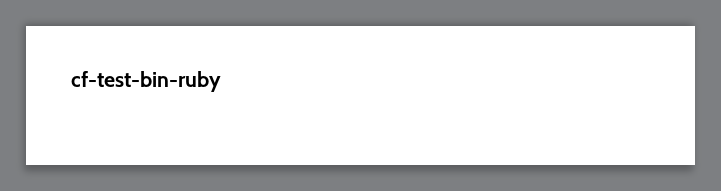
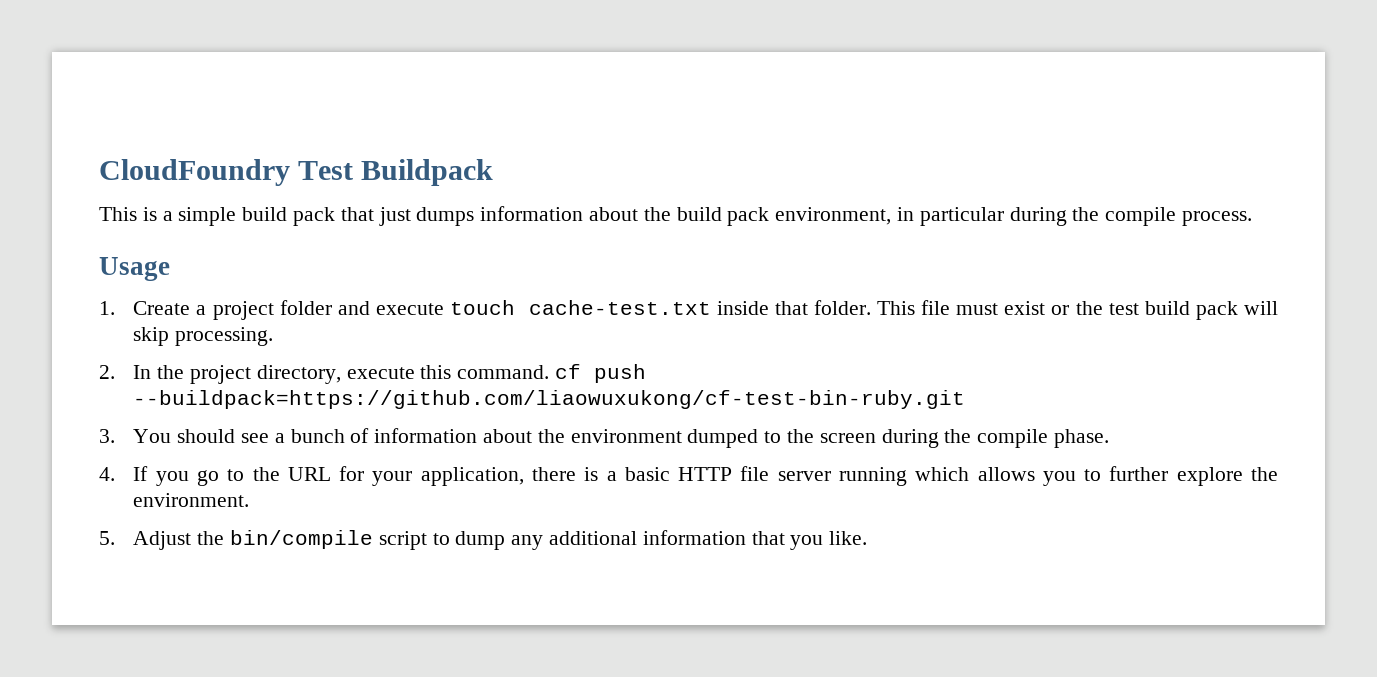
- cf-test-bin-ruby
+ CloudFoundry Test Buildpack
+ This is a simple build pack that just dumps information about the build pack environment, in particular during the compile process.
+ Usage
+ 1. Create a project folder and execute touch cache-test.txt inside that folder. This file must exist or the test build pack will skip processing.
+ 2. In the project directory, execute this command. cf push --buildpack=https://github.com/liaowuxukong/cf-test-bin-ruby.git
+ 3. You should see a bunch of information about the environment dumped to the screen during the compile phase.
+ 4. If you go to the URL for your application, there is a basic HTTP file server running which allows you to further explore the environment.
+ 5. Adjust the bin/compile script to dump any additional information that you like.

